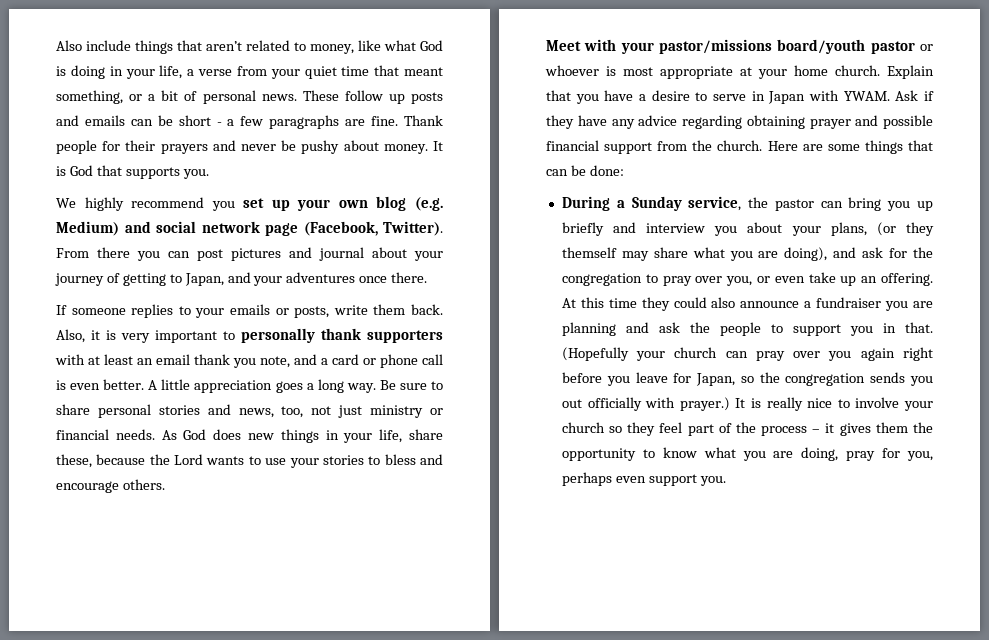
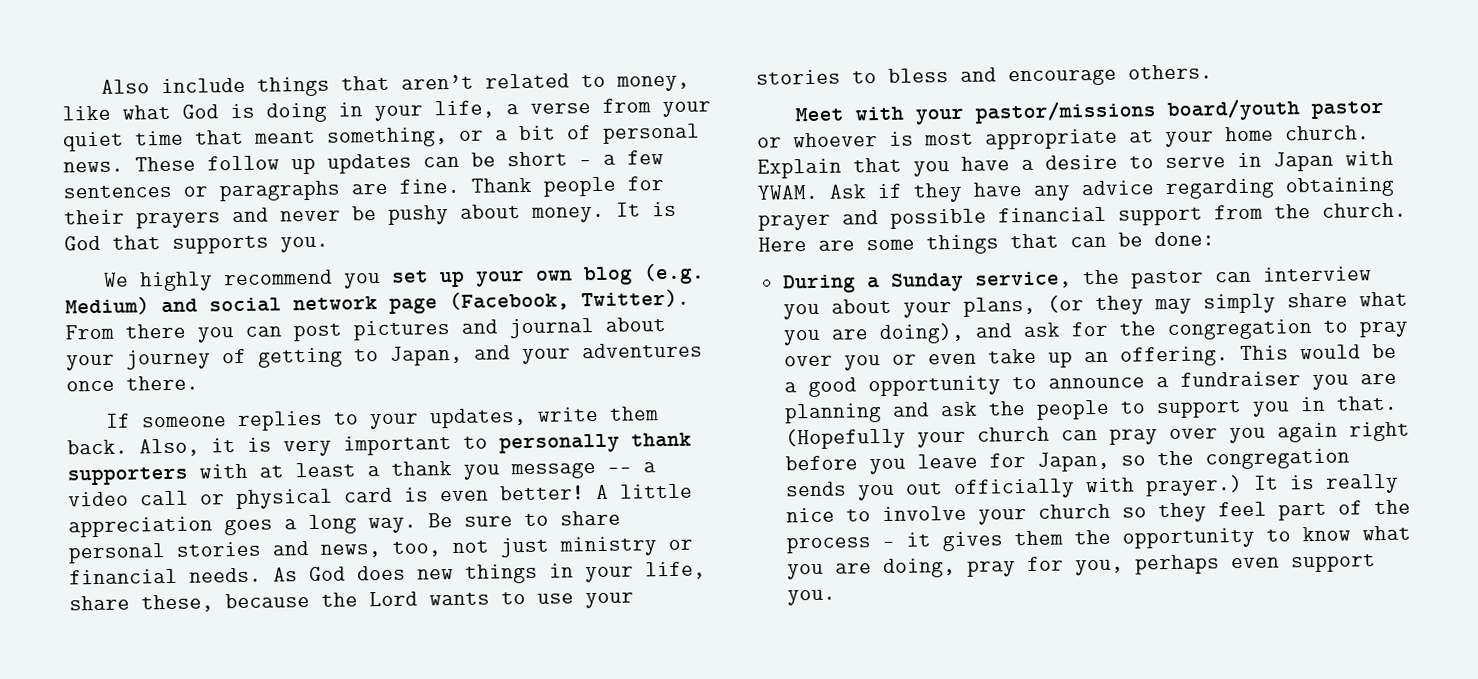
- These follow up posts and emails can be short - a few paragraphs are fine.
+ These follow up updates can be short - a few sentences or paragraphs are fine.
- If someone replies to your emails or posts, write them back.
+ If someone replies to your updates, write them back.
- Also, it is very important to personally thank supporters with at least an email thank you note, and a card or phone call is even better.
+ Also, it is very important to personally thank supporters with at least a thank you message -- a video call or physical card is even better!
- During a Sunday service, the pastor can bring you up briefly and interview you about your plans, (or they themself may share what you are doing), and ask for the congregation to pray over you, or even take up an offering.
+ During a Sunday service, the pastor can interview you about your plans, (or they may simply share what you are doing), and ask for the congregation to pray over you or even take up an offering.
- At this time they could also announce a fundraiser you are planning and ask the people to support you in that.
+ This would be a good opportunity to announce a fundraiser you are planning and ask the people to support you in that.

